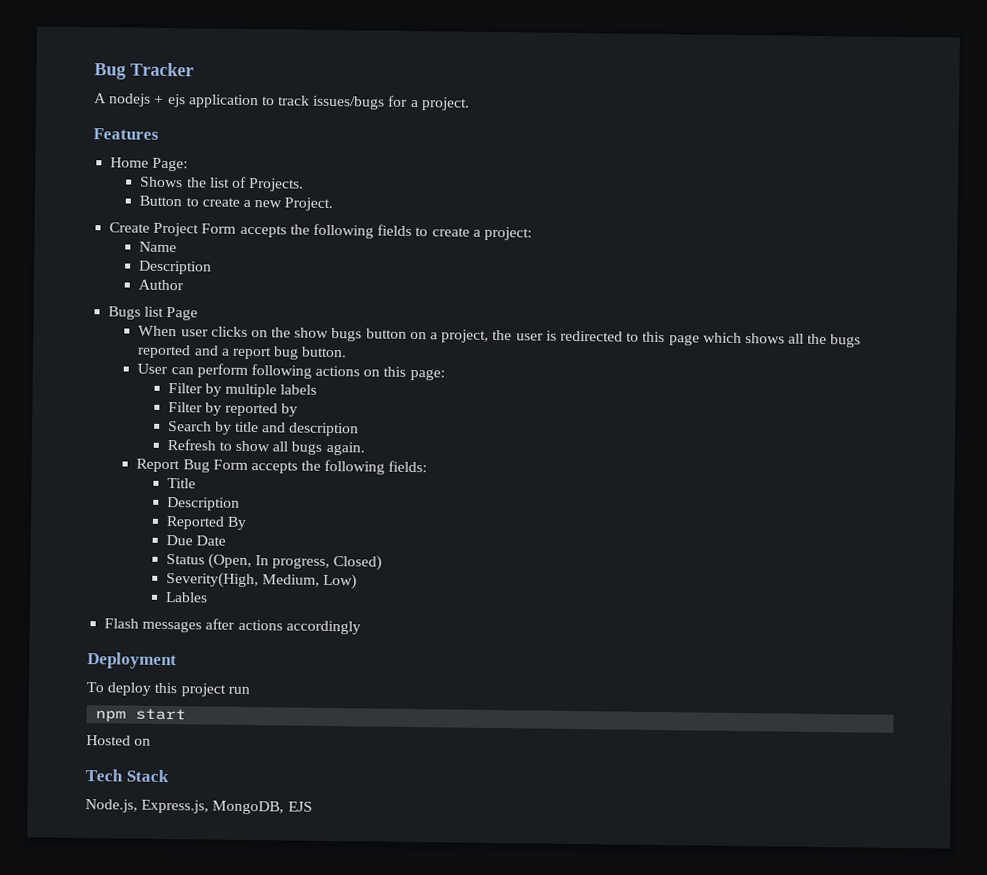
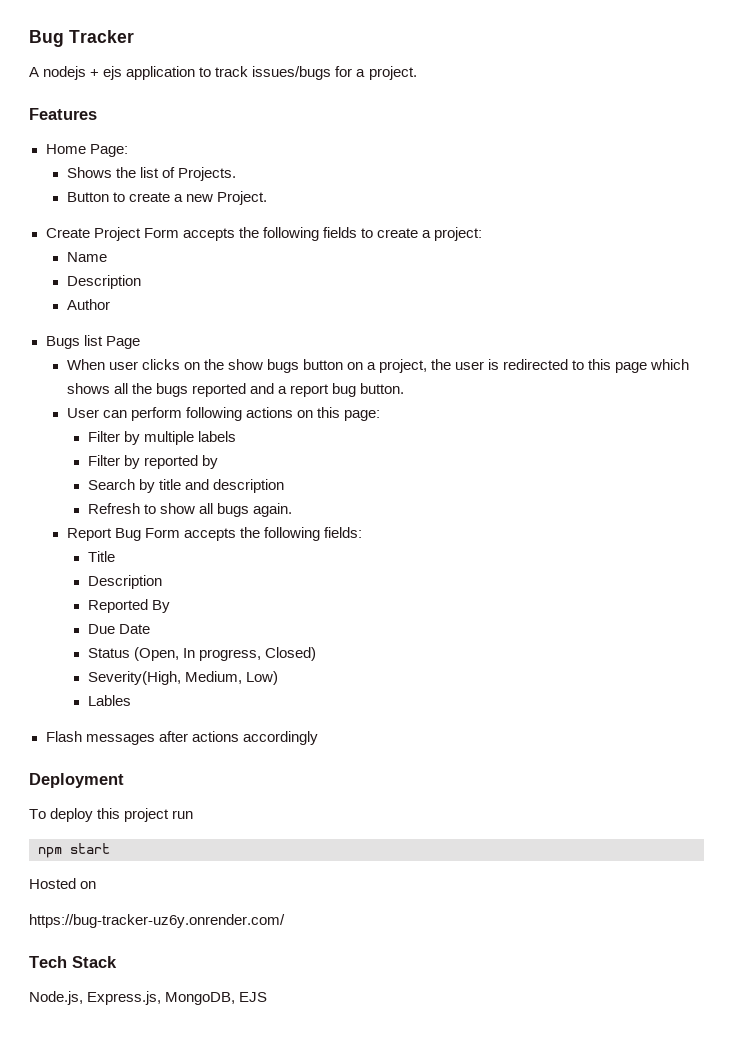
+ https://bug-tracker-uz6y.onrender.com/

